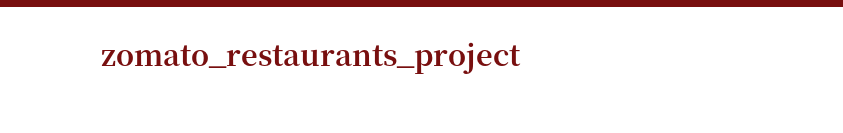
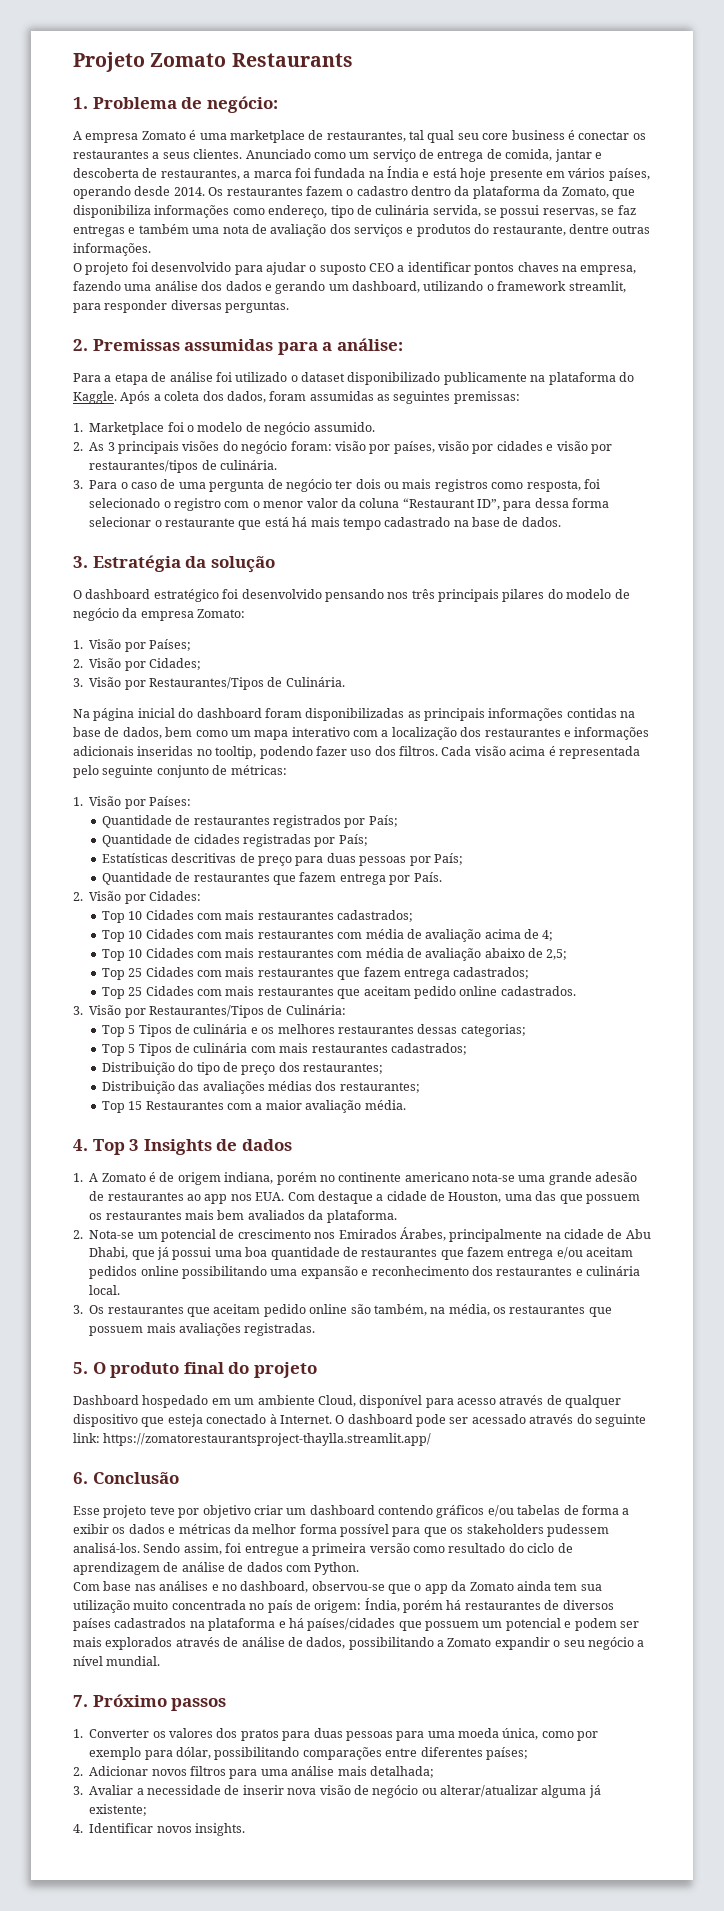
- zomato_restaurants_project
+ Projeto Zomato Restaurants
+ 1. Problema de negócio:
+ A empresa Zomato é uma marketplace de restaurantes, tal qual seu core business é conectar os restaurantes a seus clientes. Anunciado como um serviço de entrega de comida, jantar e descoberta de restaurantes, a marca foi fundada na Índia e está hoje presente em vários países, operando desde 2014. Os restaurantes fazem o cadastro dentro da plataforma da Zomato, que disponibiliza informações como endereço, tipo de culinária servida, se possui reservas, se faz entregas e também uma nota de avaliação dos serviços e produtos do restaurante, dentre outras informações.
+ O projeto foi desenvolvido para ajudar o suposto CEO a identificar pontos chaves na empresa, fazendo uma análise dos dados e gerando um dashboard, utilizando o framework streamlit, para responder diversas perguntas.
+ 2. Premissas assumidas para a análise:
+ Para a etapa de análise foi utilizado o dataset disponibilizado publicamente na plataforma do Kaggle. Após a coleta dos dados, foram assumidas as seguintes premissas:
+ 1. Marketplace foi o modelo de negócio assumido.
+ 2. As 3 principais visões do negócio foram: visão por países, visão por cidades e visão por restaurantes/tipos de culinária.
+ 3. Para o caso de uma pergunta de negócio ter dois ou mais registros como resposta, foi selecionado o registro com o menor valor da coluna “Restaurant ID”, para dessa forma selecionar o restaurante que está há mais tempo cadastrado na base de dados.
+ 3. Estratégia da solução
+ O dashboard estratégico foi desenvolvido pensando nos três principais pilares do modelo de negócio da empresa Zomato:
+ 1. Visão por Países;
+ 2. Visão por Cidades;
+ 3. Visão por Restaurantes/Tipos de Culinária.
+ Na página inicial do dashboard foram disponibilizadas as principais informações contidas na base de dados, bem como um mapa interativo com a localização dos restaurantes e informações adicionais inseridas no tooltip, podendo fazer uso dos filtros. Cada visão acima é representada pelo seguinte conjunto de métricas:
+ 1. Visão por Países:
+ Quantidade de restaurantes registrados por País;
+ Quantidade de cidades registradas por País;
+ Estatísticas descritivas de preço para duas pessoas por País;
+ Quantidade de restaurantes que fazem entrega por País.
+ 2. Visão por Cidades:
+ Top 10 Cidades com mais restaurantes cadastrados;
+ Top 10 Cidades com mais restaurantes com média de avaliação acima de 4;
+ Top 10 Cidades com mais restaurantes com média de avaliação abaixo de 2,5;
+ Top 25 Cidades com mais restaurantes que fazem entrega cadastrados;
+ Top 25 Cidades com mais restaurantes que aceitam pedido online cadastrados.
+ 3. Visão por Restaurantes/Tipos de Culinária:
+ Top 5 Tipos de culinária e os melhores restaurantes dessas categorias;
+ Top 5 Tipos de culinária com mais restaurantes cadastrados;
+ Distribuição do tipo de preço dos restaurantes;
+ Distribuição das avaliações médias dos restaurantes;
+ Top 15 Restaurantes com a maior avaliação média.
+ 4. Top 3 Insights de dados
+ 1. A Zomato é de origem indiana, porém no continente americano nota-se uma grande adesão de restaurantes ao app nos EUA. Com destaque a cidade de Houston, uma das que possuem os restaurantes mais bem avaliados da plataforma.
+ 2. Nota-se um potencial de crescimento nos Emirados Árabes, principalmente na cidade de Abu Dhabi, que já possui uma boa quantidade de restaurantes que fazem entrega e/ou aceitam pedidos online possibilitando uma expansão e reconhecimento dos restaurantes e culinária local.
+ 3. Os restaurantes que aceitam pedido online são também, na média, os restaurantes que possuem mais avaliações registradas.
+ 5. O produto final do projeto
+ Dashboard hospedado em um ambiente Cloud, disponível para acesso através de qualquer dispositivo que esteja conectado à Internet. O dashboard pode ser acessado através do seguinte link: https://zomatorestaurantsproject-thaylla.streamlit.app/
+ 6. Conclusão
+ Esse projeto teve por objetivo criar um dashboard contendo gráficos e/ou tabelas de forma a exibir os dados e métricas da melhor forma possível para que os stakeholders pudessem analisá-los. Sendo assim, foi entregue a primeira versão como resultado do ciclo de aprendizagem de análise de dados com Python.
+ Com base nas análises e no dashboard, observou-se que o app da Zomato ainda tem sua utilização muito concentrada no país de origem: Índia, porém há restaurantes de diversos países cadastrados na plataforma e há países/cidades que possuem um potencial e podem ser mais explorados através de análise de dados, possibilitando a Zomato expandir o seu negócio a nível mundial.
+ 7. Próximo passos
+ 1. Converter os valores dos pratos para duas pessoas para uma moeda única, como por exemplo para dólar, possibilitando comparações entre diferentes países;
+ 2. Adicionar novos filtros para uma análise mais detalhada;
+ 3. Avaliar a necessidade de inserir nova visão de negócio ou alterar/atualizar alguma já existente;
+ 4. Identificar novos insights.

